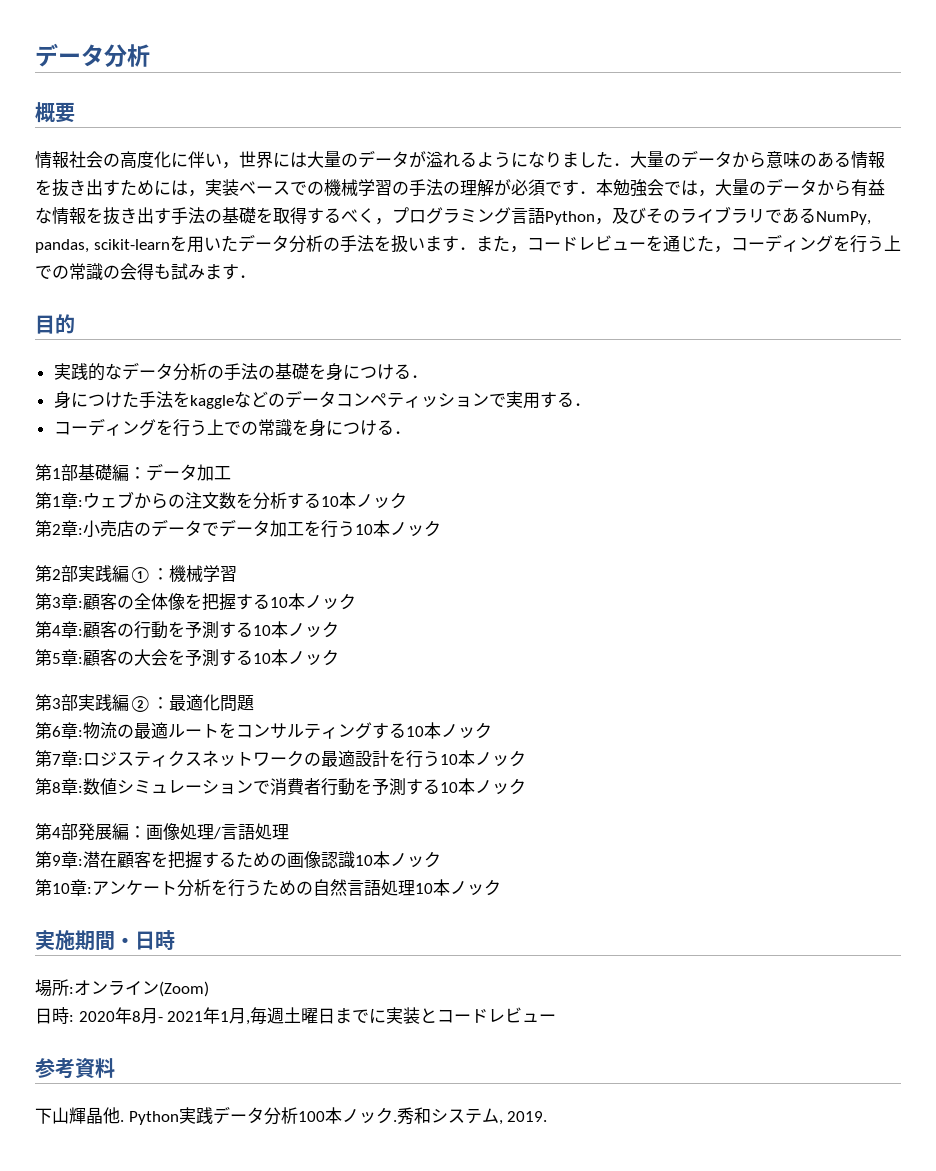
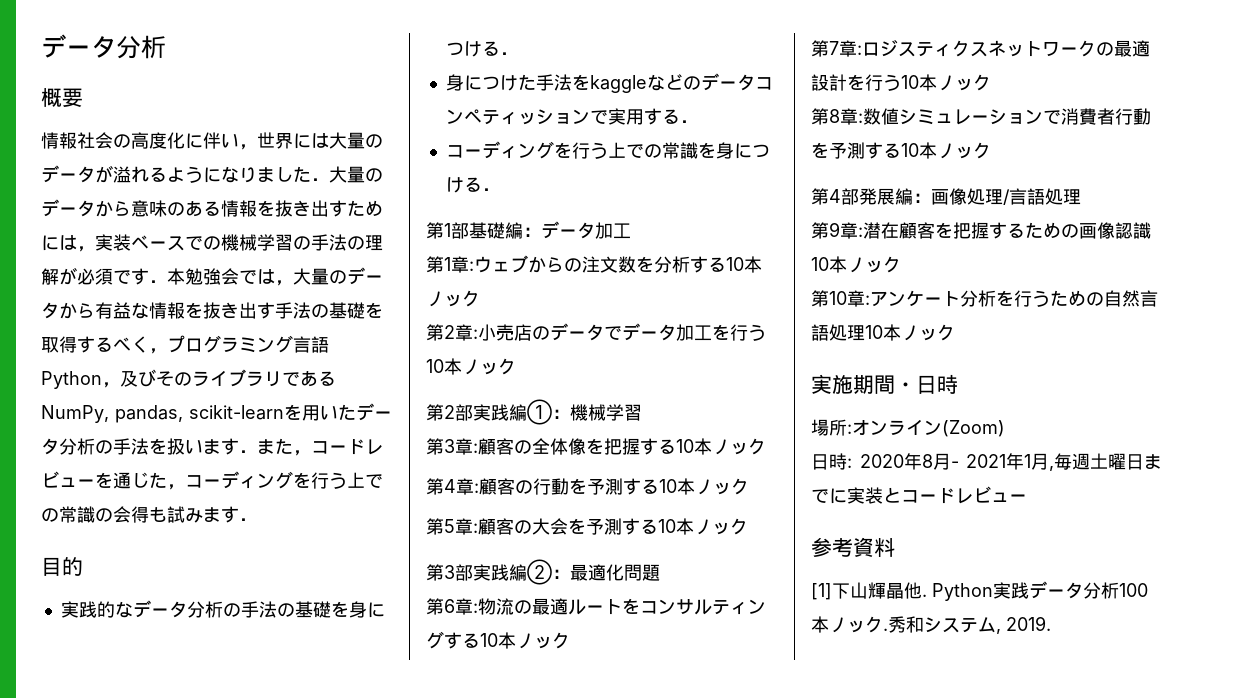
- 下山輝晶他.
+ [1]下山輝晶他.

